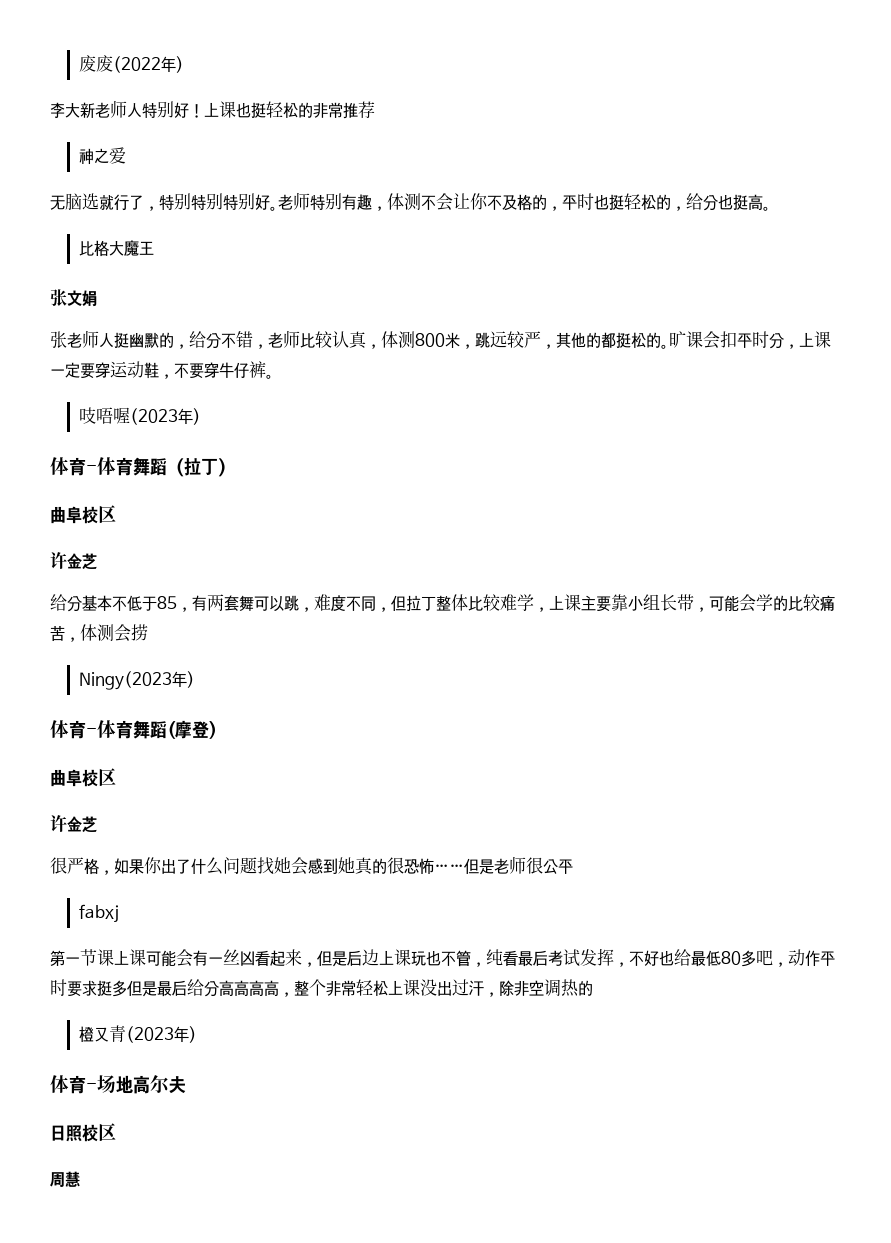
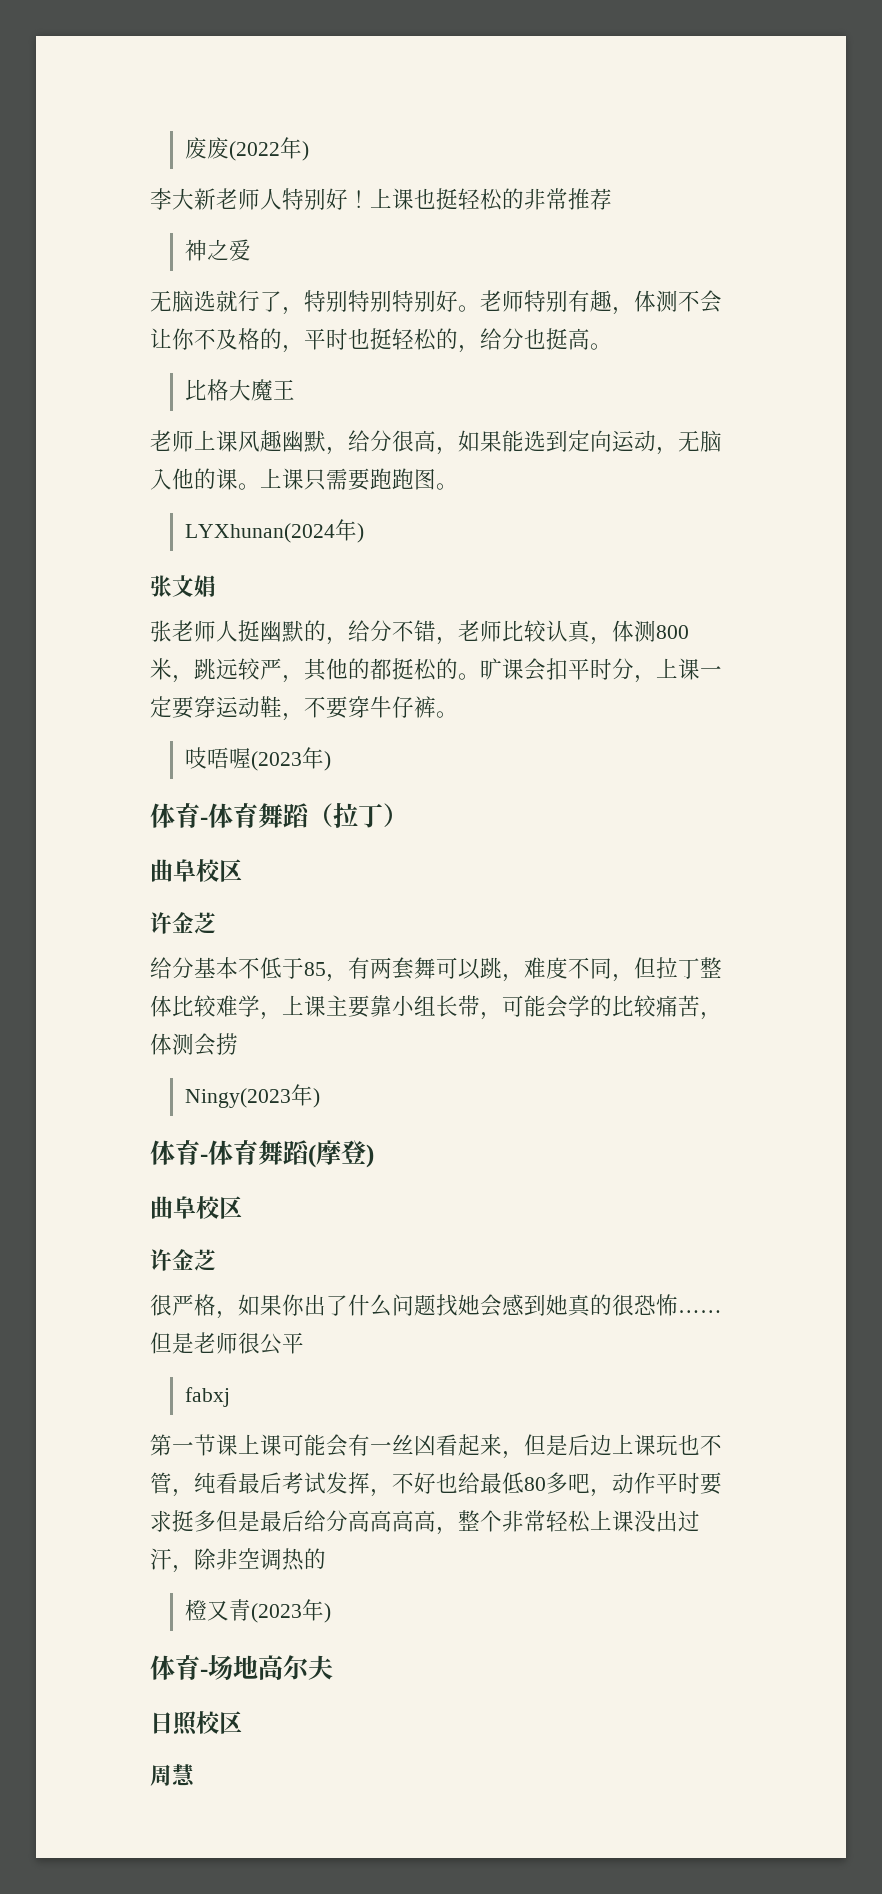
+ 老师上课风趣幽默，给分很高，如果能选到定向运动，无脑入他的课。上课只需要跑跑图。
+ LYXhunan(2024年)

